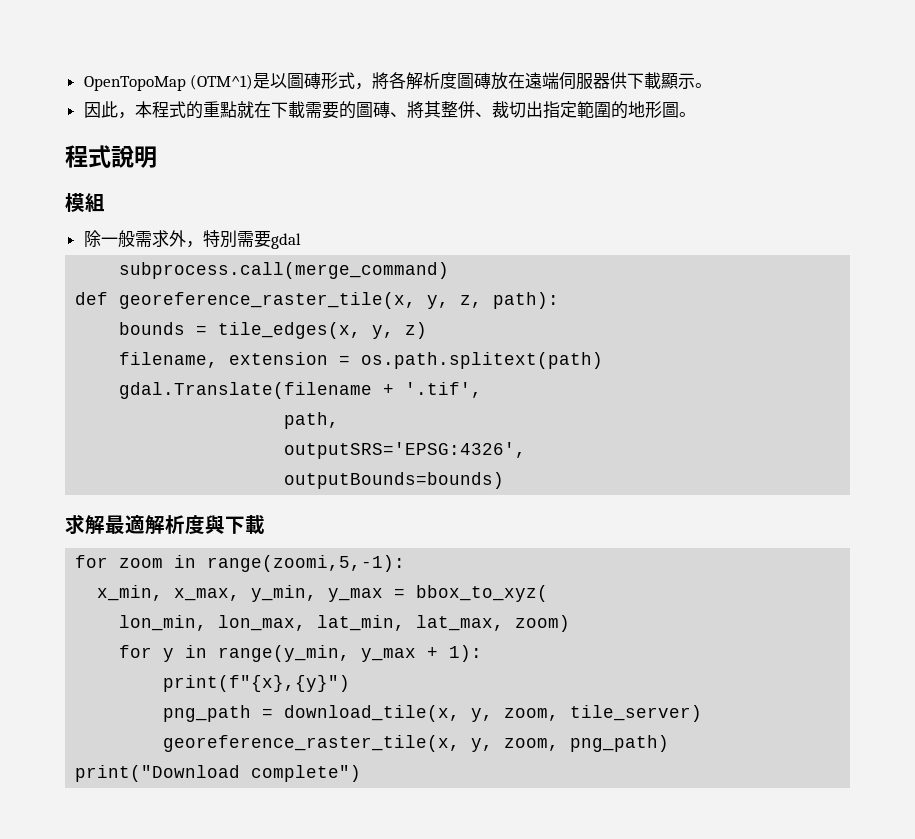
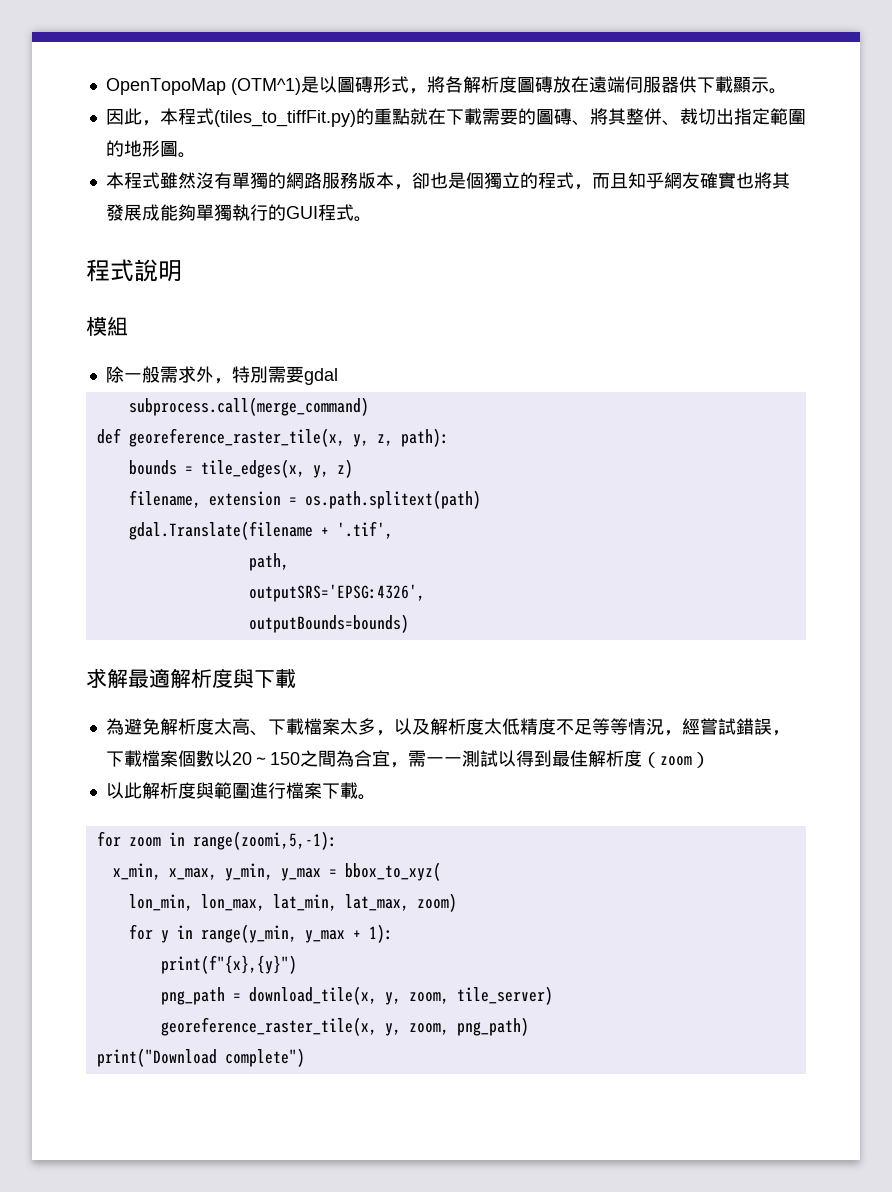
- 因此，本程式的重點就在下載需要的圖磚、將其整併、裁切出指定範圍的地形圖。
+ 因此，本程式(tiles_to_tiffFit.py)的重點就在下載需要的圖磚、將其整併、裁切出指定範圍的地形圖。
+ 本程式雖然沒有單獨的網路服務版本，卻也是個獨立的程式，而且知乎網友確實也將其發展成能夠單獨執行的GUI程式。
+ 為避免解析度太高、下載檔案太多，以及解析度太低精度不足等等情況，經嘗試錯誤，下載檔案個數以20～150之間為合宜，需一一測試以得到最佳解析度（zoom）
+ 以此解析度與範圍進行檔案下載。

